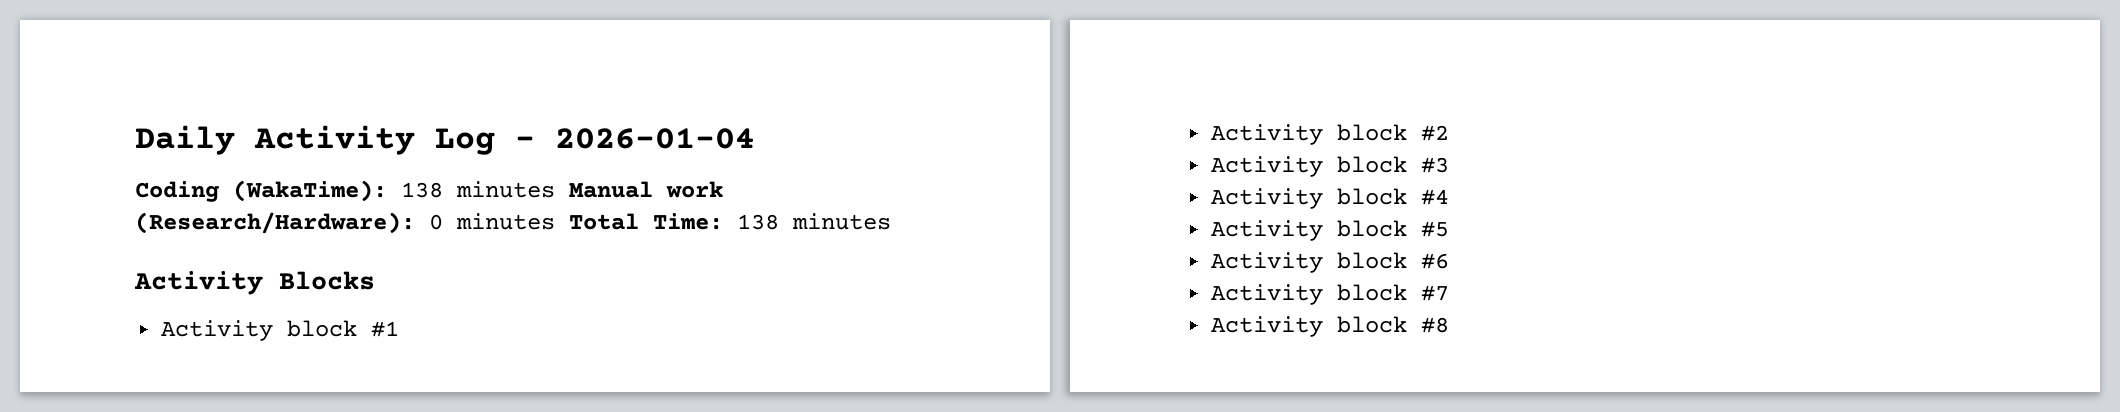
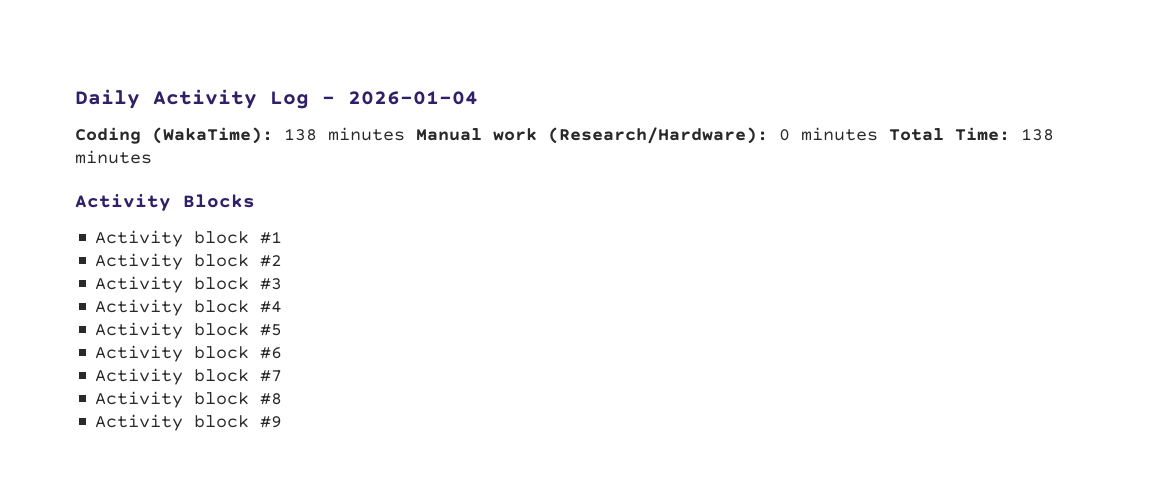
+ Activity block #9

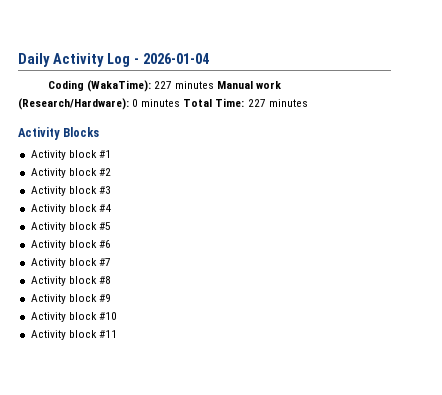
- Coding (WakaTime): 138 minutes Manual work (Research/Hardware): 0 minutes Total Time: 138 minutes
+ Coding (WakaTime): 227 minutes Manual work (Research/Hardware): 0 minutes Total Time: 227 minutes
+ Activity block #10
+ Activity block #11

